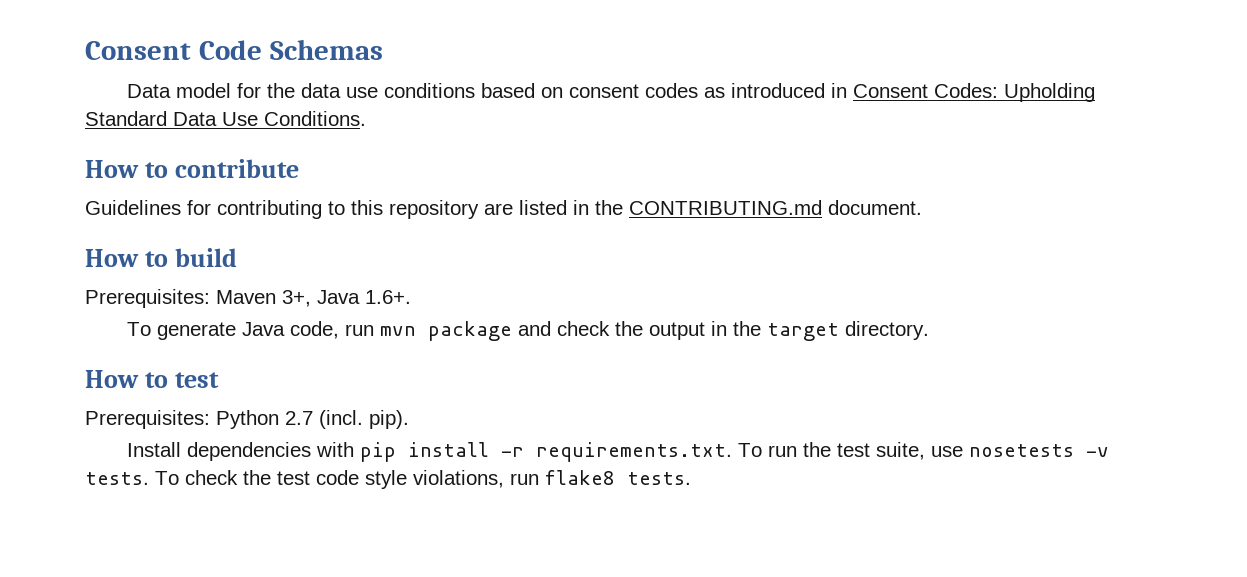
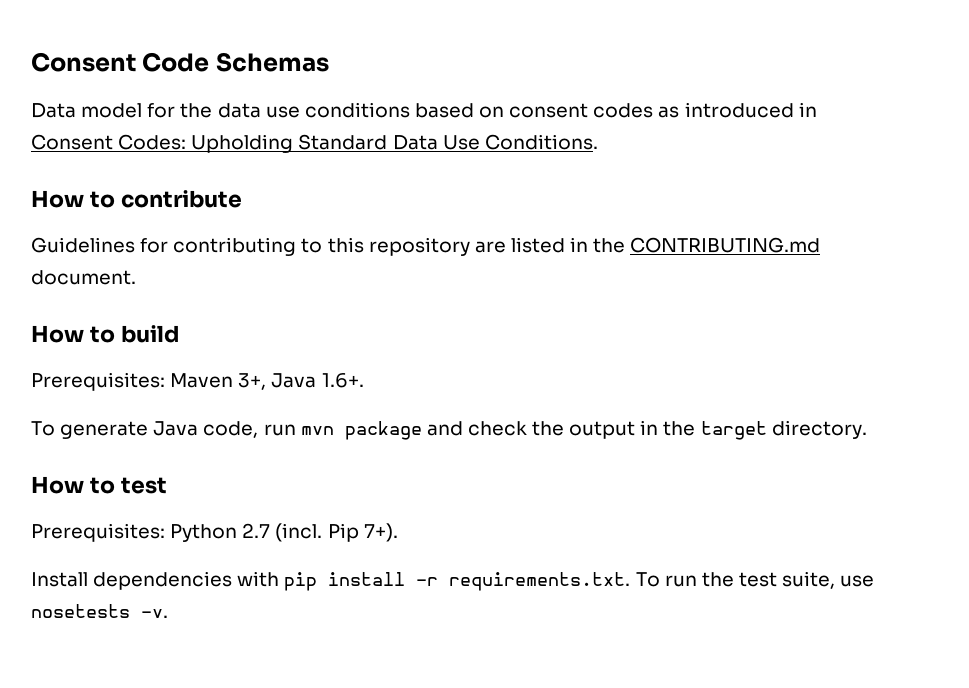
- Prerequisites: Python 2.7 (incl. pip).
+ Prerequisites: Python 2.7 (incl. Pip 7+).
- Install dependencies with pip install -r requirements.txt. To run the test suite, use nosetests -v tests. To check the test code style violations, run flake8 tests.
+ Install dependencies with pip install -r requirements.txt. To run the test suite, use nosetests -v.

